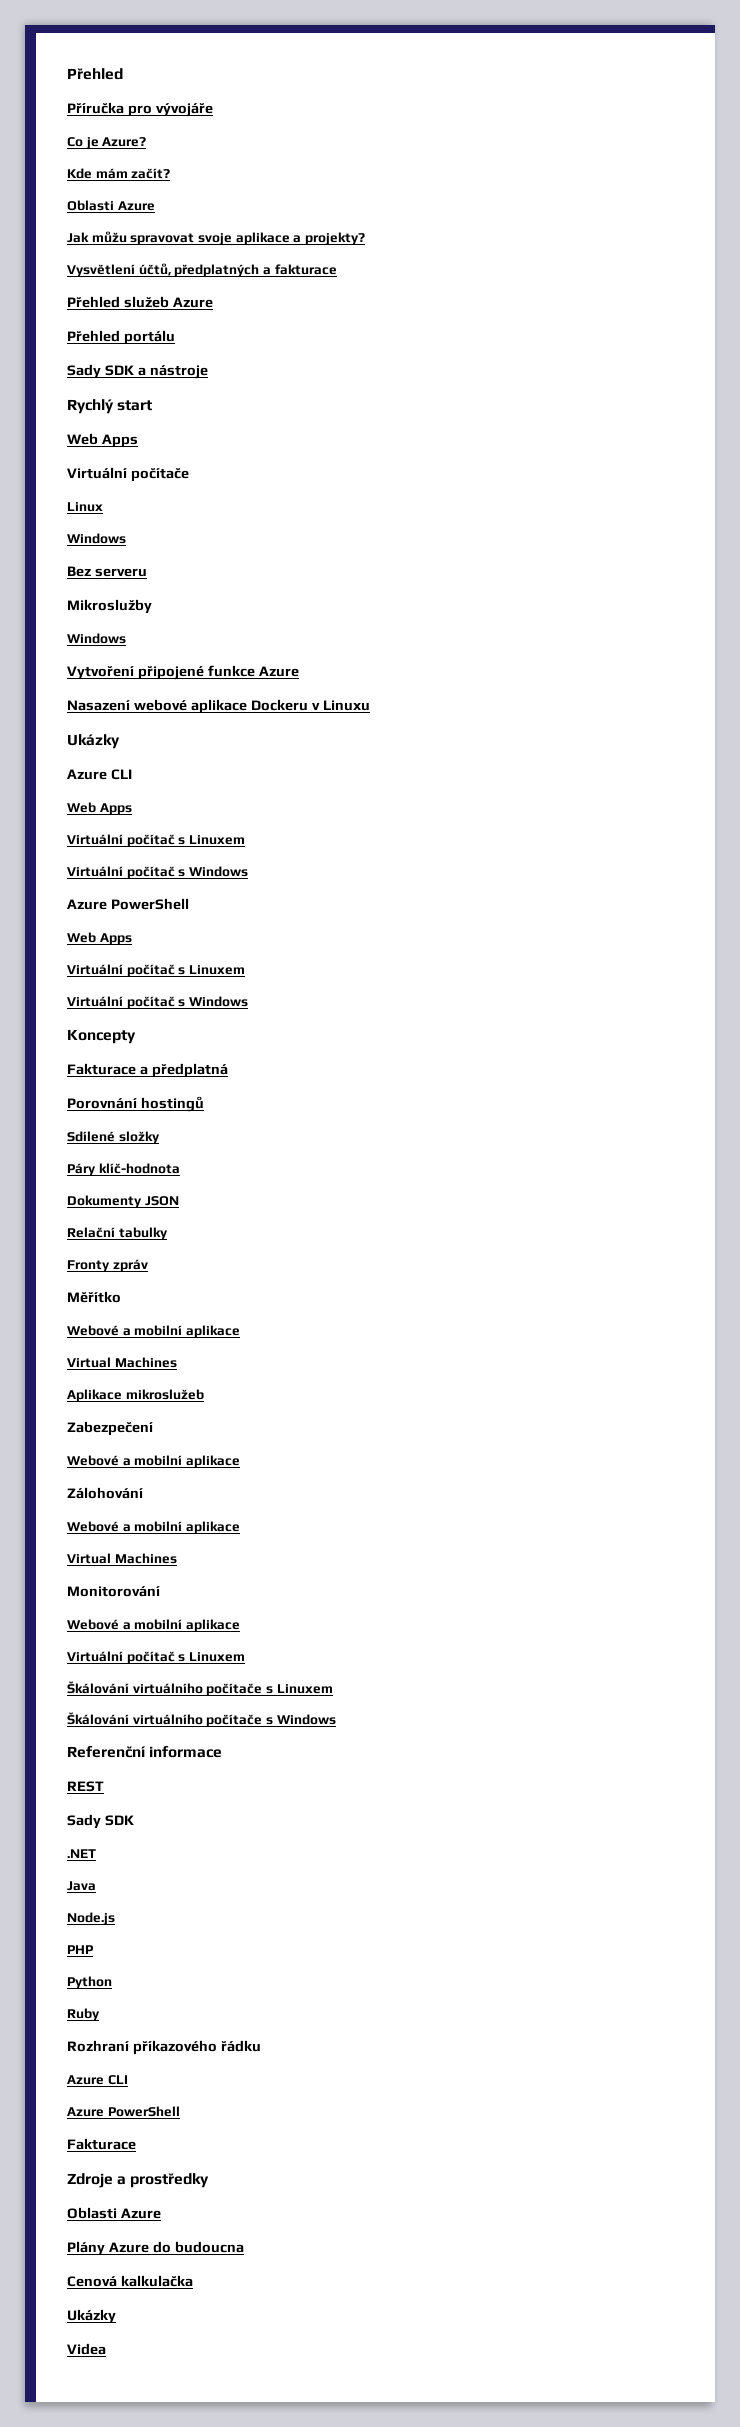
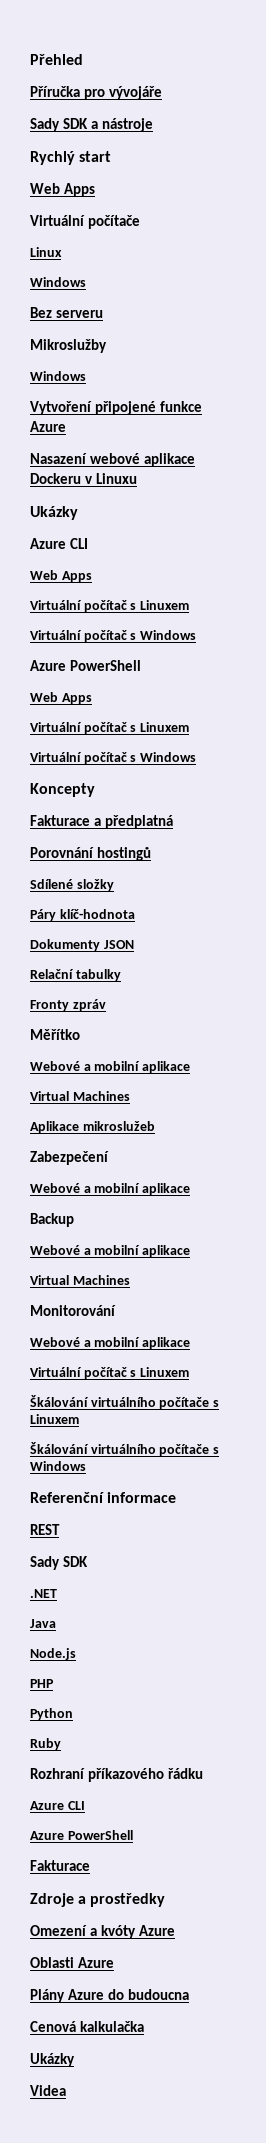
- Co je Azure?
- Kde mám začít?
- Oblasti Azure
- Jak můžu spravovat svoje aplikace a projekty?
- Vysvětlení účtů, předplatných a fakturace
- Přehled služeb Azure
- Přehled portálu
- Zálohování
+ Backup
+ Omezení a kvóty Azure

